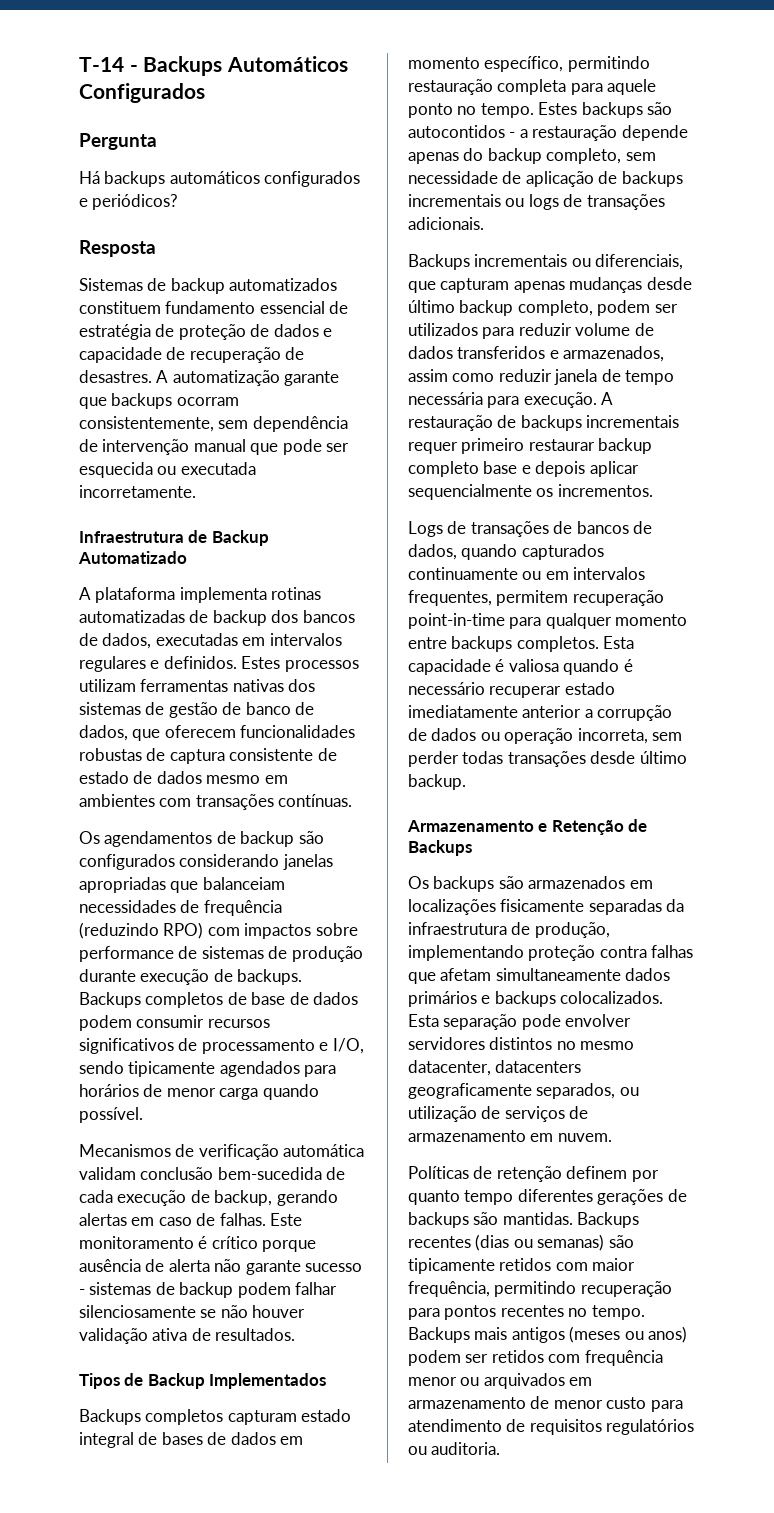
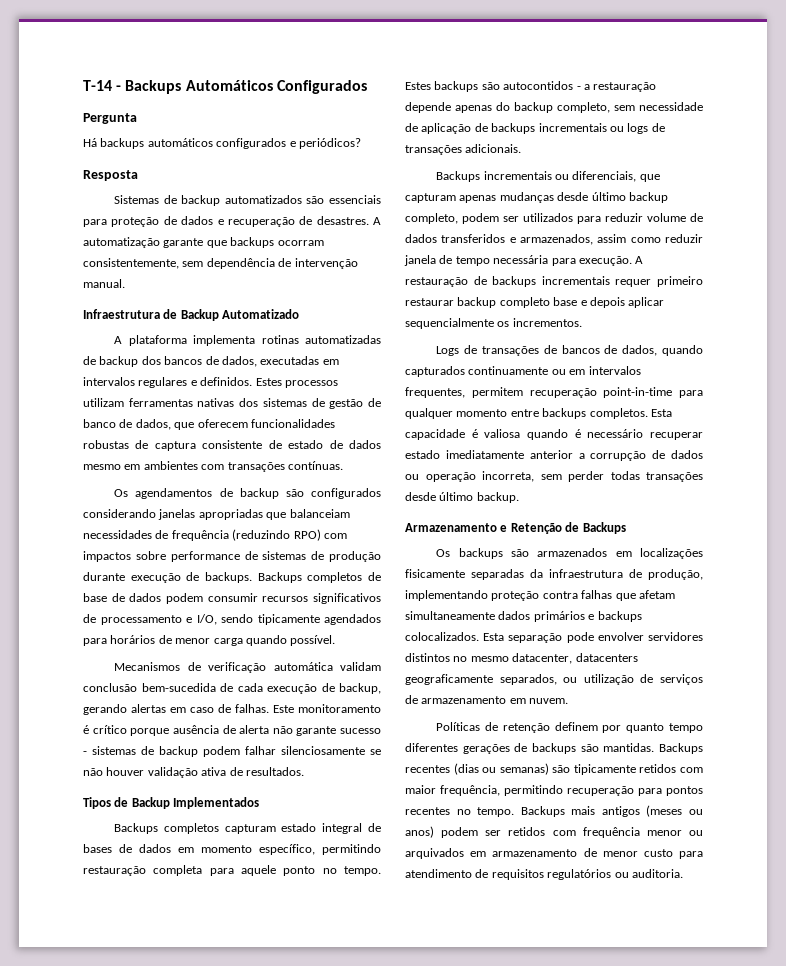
- Sistemas de backup automatizados constituem fundamento essencial de estratégia de proteção de dados e capacidade de recuperação de desastres.
+ Sistemas de backup automatizados são essenciais para proteção de dados e recuperação de desastres.
- A automatização garante que backups ocorram consistentemente, sem dependência de intervenção manual que pode ser esquecida ou executada incorretamente.
+ A automatização garante que backups ocorram consistentemente, sem dependência de intervenção manual.

